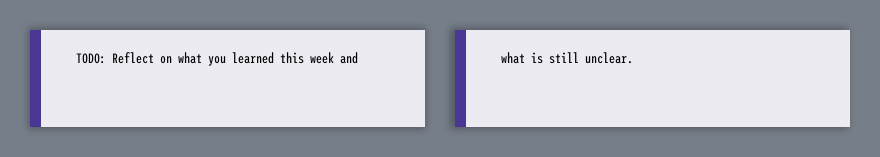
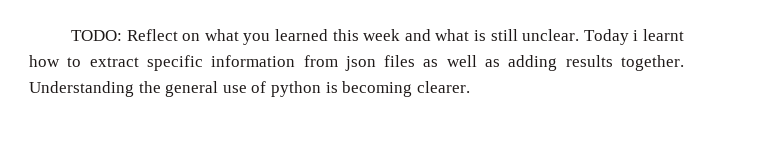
+ Today i learnt how to extract specific information from json files as well as adding results together. Understanding the general use of python is becoming clearer.

